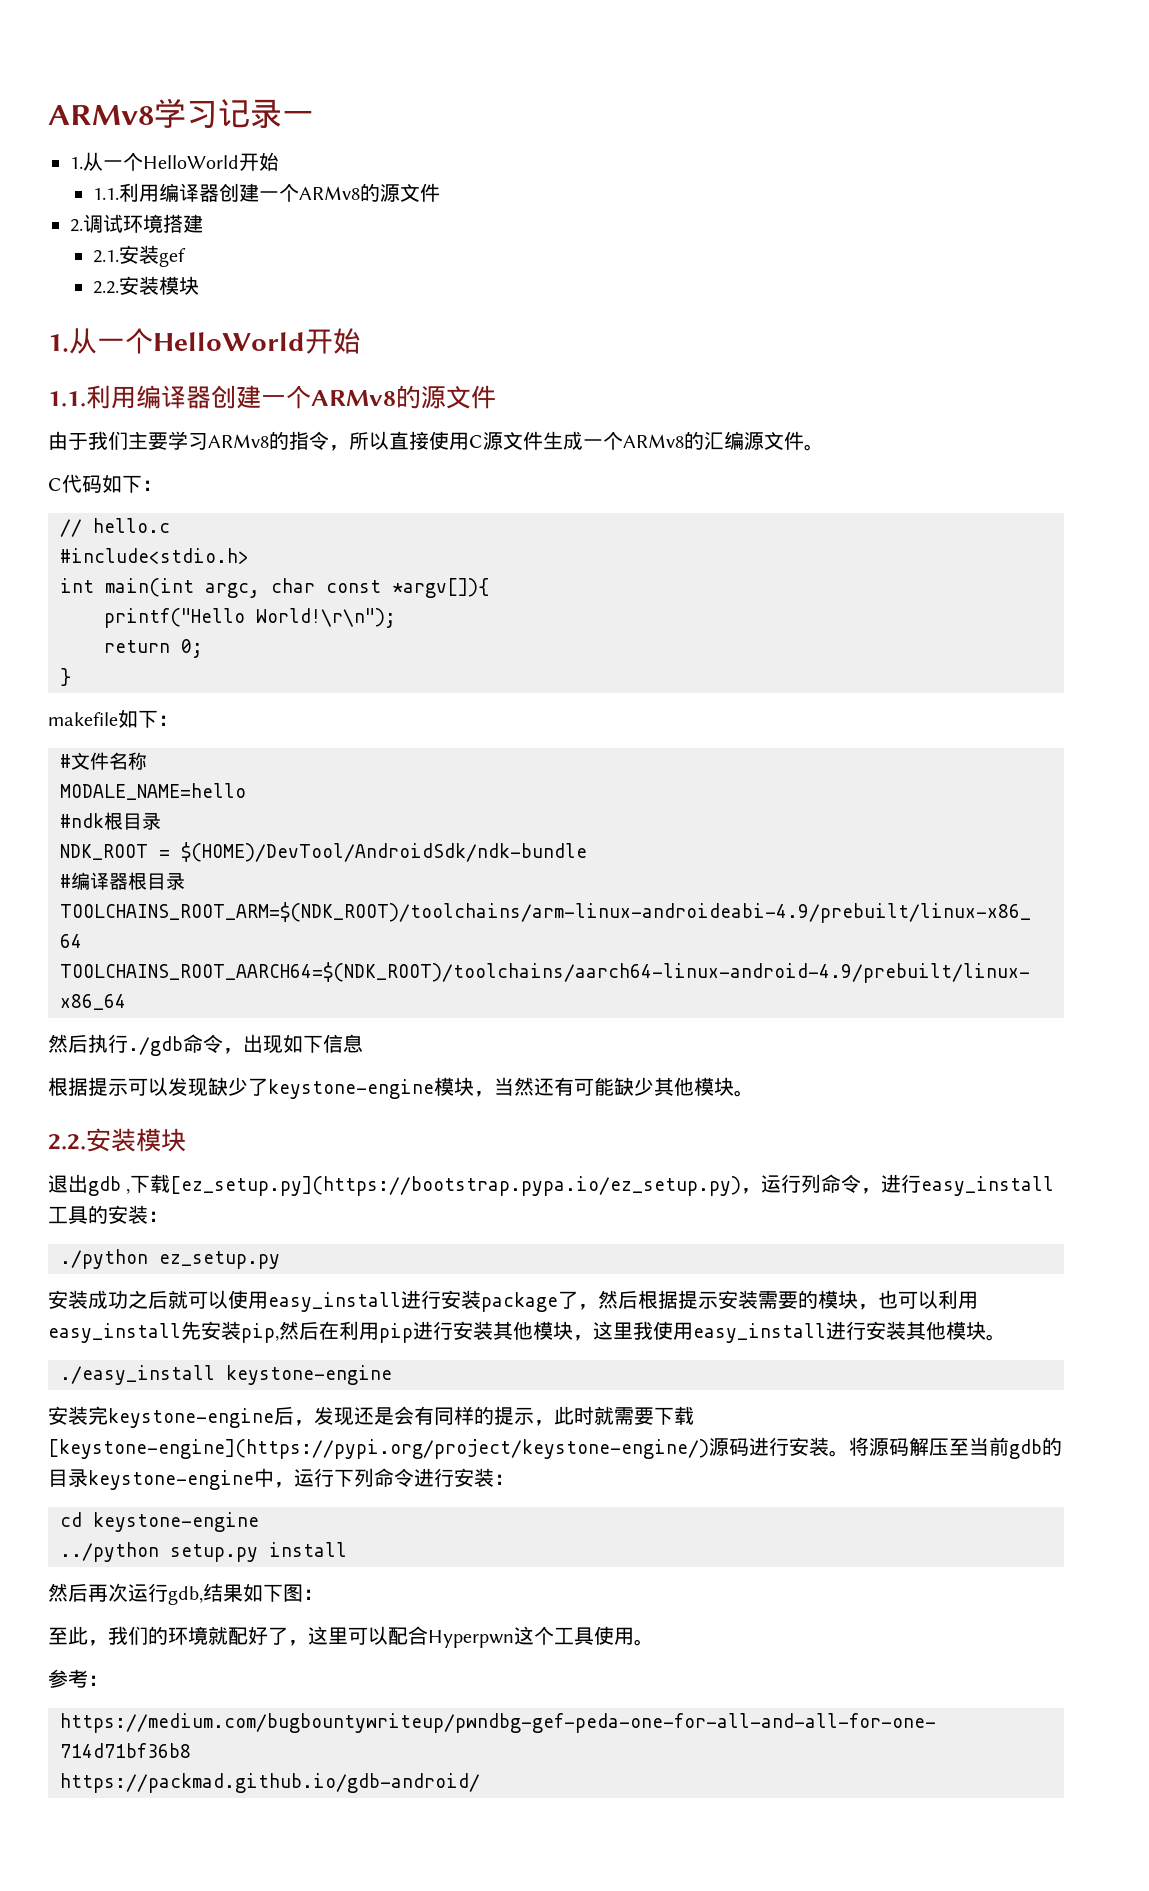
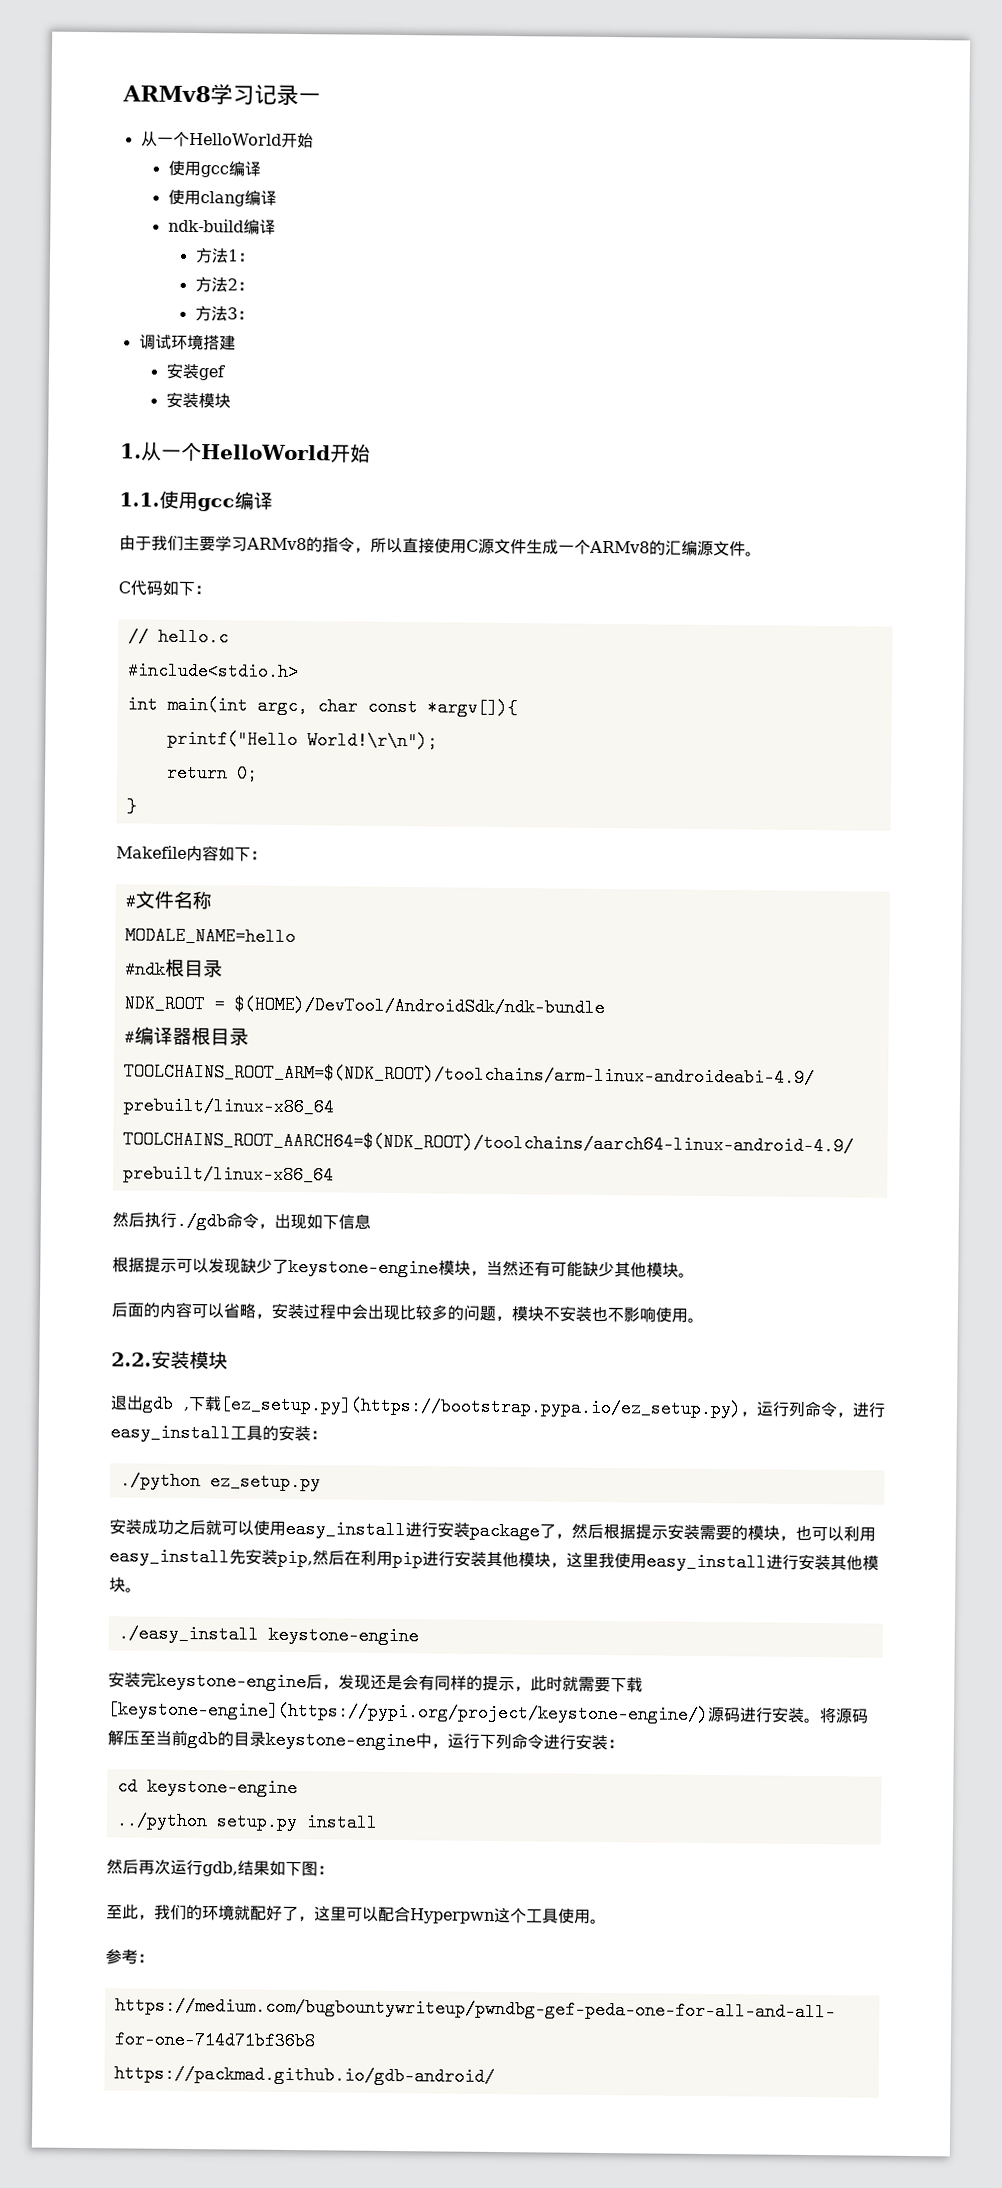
  ARMv8学习记录一
- 1.从一个HelloWorld开始
- 1.1.利用编译器创建一个ARMv8的源文件
- 2.调试环境搭建
+ 从一个HelloWorld开始
+ 使用gcc编译
+ 使用clang编译
+ ndk-build编译
+ 方法1：
+ 方法2：
+ 方法3：
+ 调试环境搭建
- 2.1.安装gef
- 2.2.安装模块
+ 安装gef
+ 安装模块
  1.从一个HelloWorld开始
- 1.1.利用编译器创建一个ARMv8的源文件
+ 1.1.使用gcc编译
- makefile如下：
+ Makefile内容如下：
+ 后面的内容可以省略，安装过程中会出现比较多的问题，模块不安装也不影响使用。

